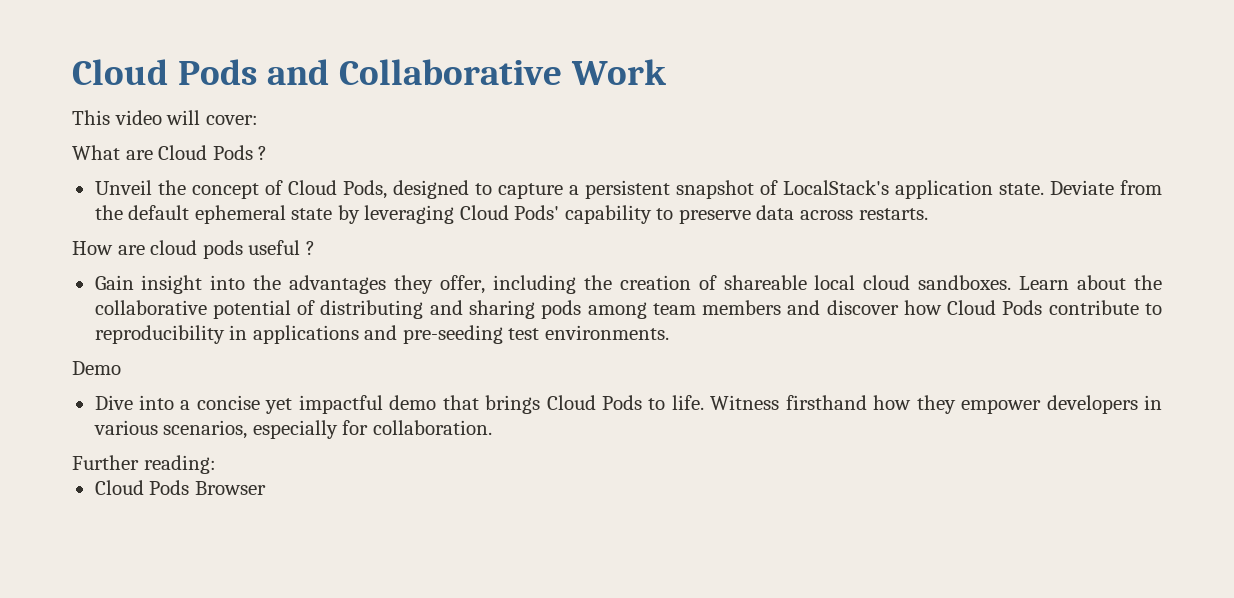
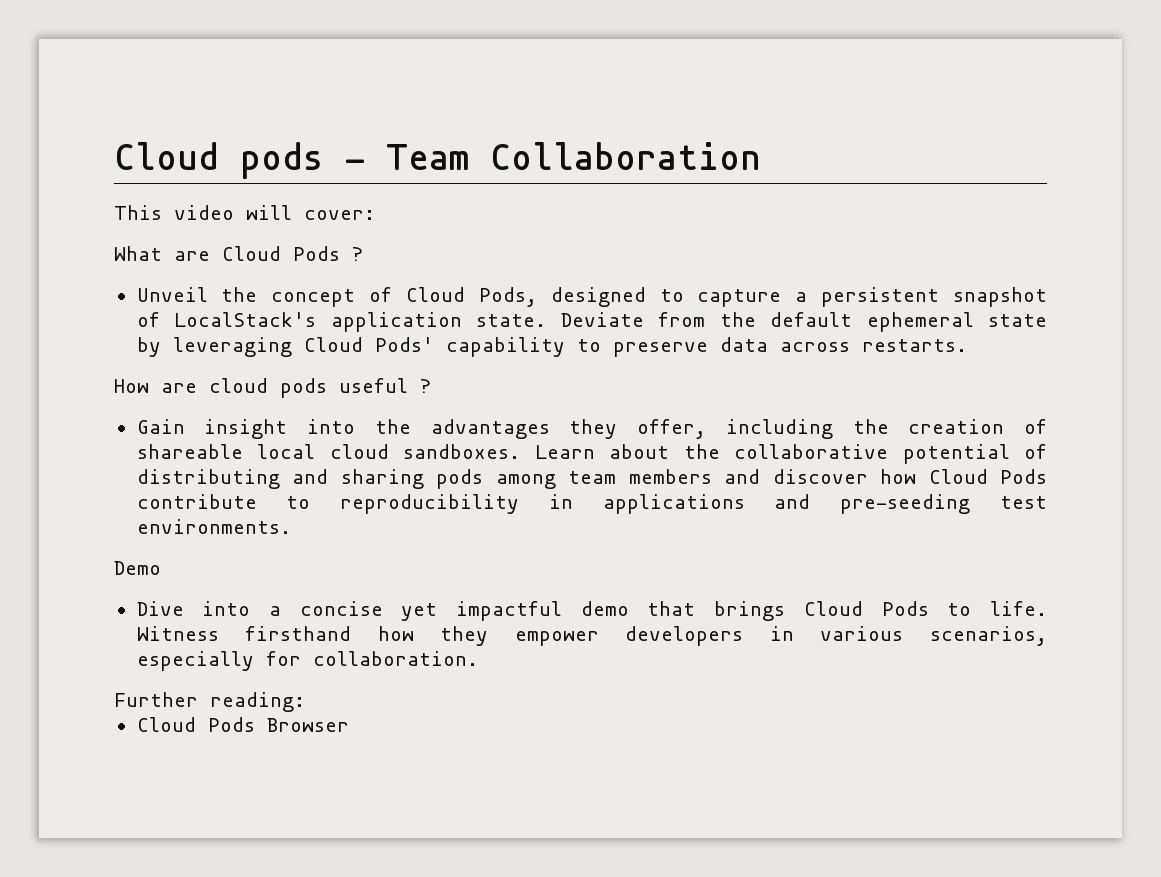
- Cloud Pods and Collaborative Work
+ Cloud pods - Team Collaboration

